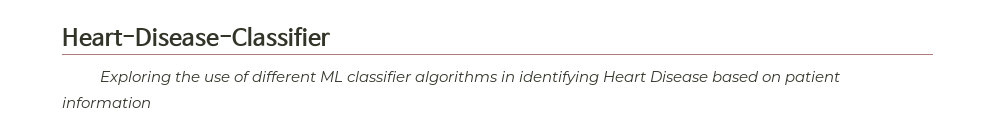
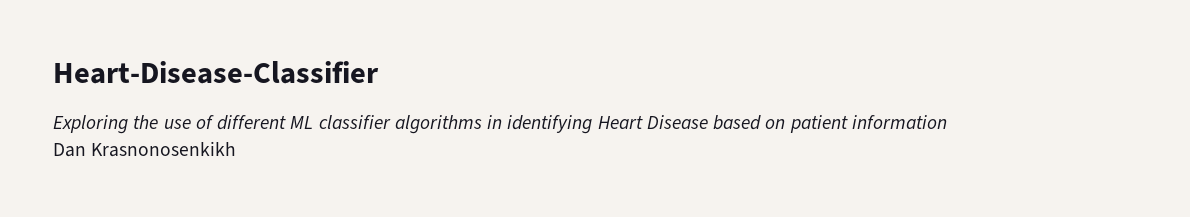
+ Dan Krasnonosenkikh

